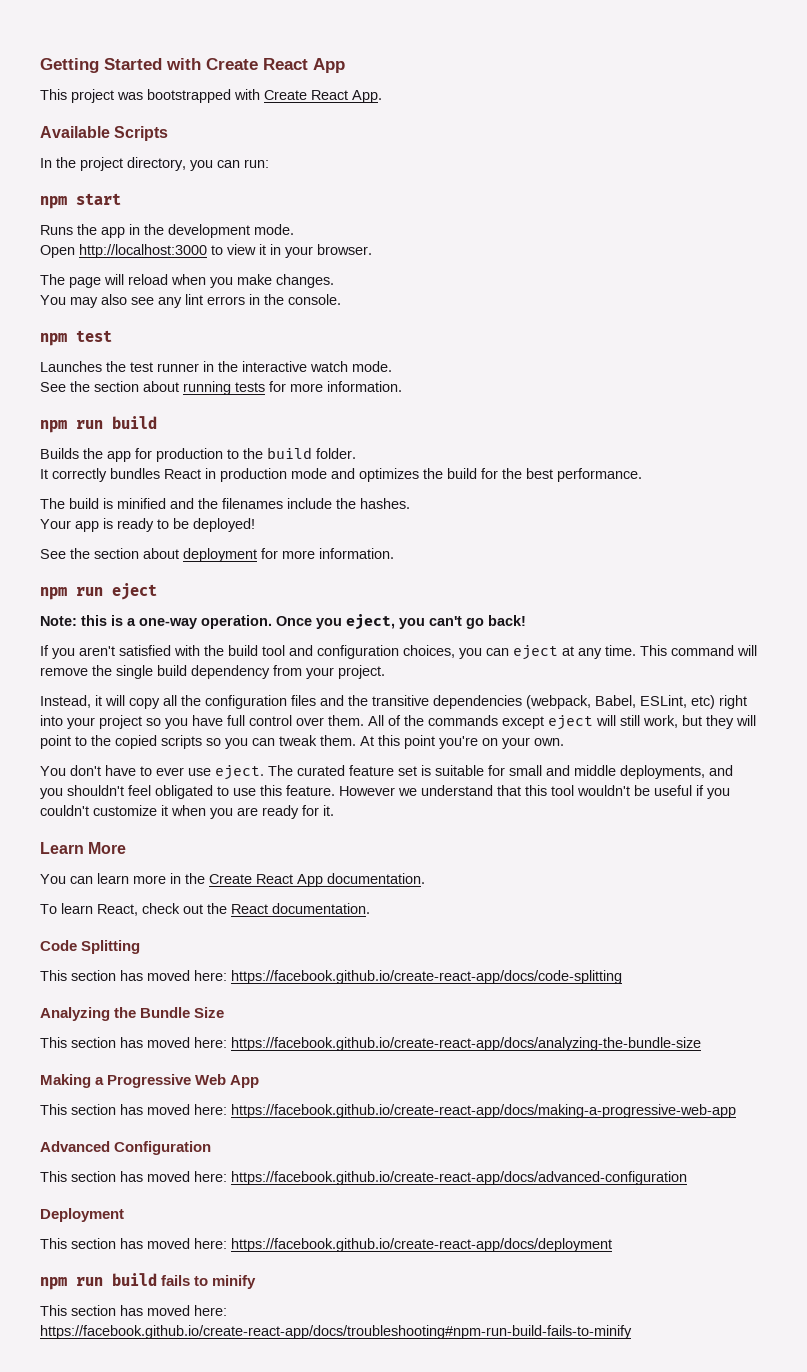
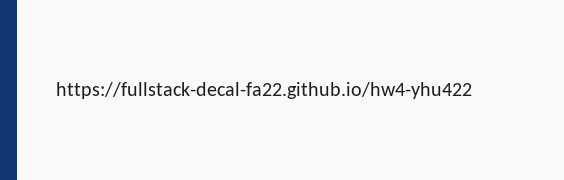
- Getting Started with Create React App
- This project was bootstrapped with Create React App.
- Available Scripts
- In the project directory, you can run:
- npm start
- Runs the app in the development mode.
- Open http://localhost:3000 to view it in your browser.
- The page will reload when you make changes.
- You may also see any lint errors in the console.
- npm test
- Launches the test runner in the interactive watch mode.
- See the section about running tests for more information.
- npm run build
- Builds the app for production to the build folder.
- It correctly bundles React in production mode and optimizes the build for the best performance.
- The build is minified and the filenames include the hashes.
- Your app is ready to be deployed!
- See the section about deployment for more information.
- npm run eject
- Note: this is a one-way operation. Once you eject, you can't go back!
- If you aren't satisfied with the build tool and configuration choices, you can eject at any time. This command will remove the single build dependency from your project.
- Instead, it will copy all the configuration files and the transitive dependencies (webpack, Babel, ESLint, etc) right into your project so you have full control over them. All of the commands except eject will still work, but they will point to the copied scripts so you can tweak them. At this point you're on your own.
- You don't have to ever use eject. The curated feature set is suitable for small and middle deployments, and you shouldn't feel obligated to use this feature. However we understand that this tool wouldn't be useful if you couldn't customize it when you are ready for it.
- Learn More
- You can learn more in the Create React App documentation.
- To learn React, check out the React documentation.
- Code Splitting
- This section has moved here: https://facebook.github.io/create-react-app/docs/code-splitting
- Analyzing the Bundle Size
- This section has moved here: https://facebook.github.io/create-react-app/docs/analyzing-the-bundle-size
- Making a Progressive Web App
- This section has moved here: https://facebook.github.io/create-react-app/docs/making-a-progressive-web-app
- Advanced Configuration
- This section has moved here: https://facebook.github.io/create-react-app/docs/advanced-configuration
- Deployment
- This section has moved here: https://facebook.github.io/create-react-app/docs/deployment
- npm run build fails to minify
- This section has moved here: https://facebook.github.io/create-react-app/docs/troubleshooting#npm-run-build-fails-to-minify
+ https://fullstack-decal-fa22.github.io/hw4-yhu422

